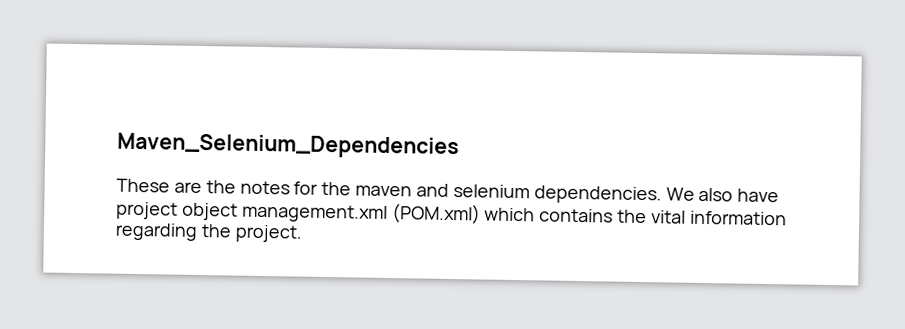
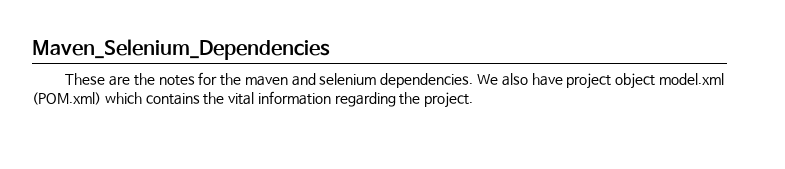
- We also have project object management.xml (POM.xml) which contains the vital information regarding the project.
+ We also have project object model.xml (POM.xml) which contains the vital information regarding the project.

